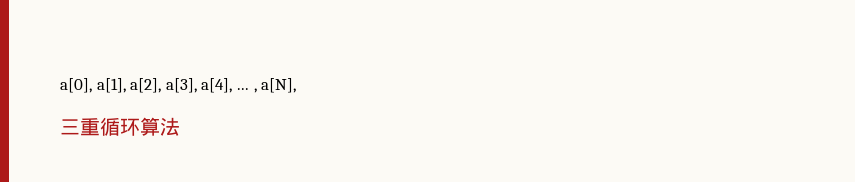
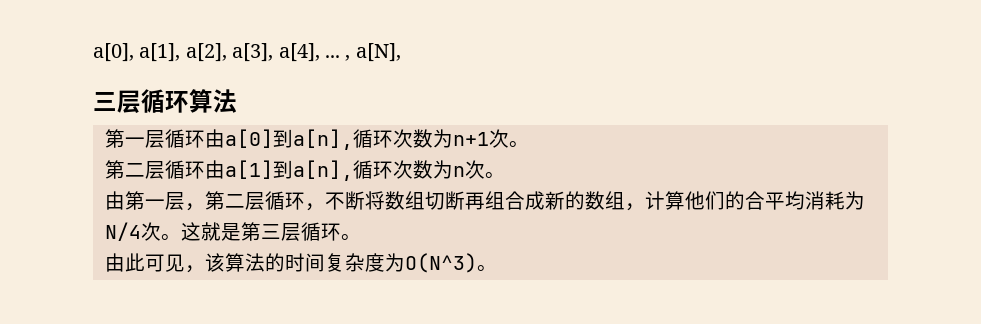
- 三重循环算法
+ 三层循环算法
+ 第一层循环由a[0]到a[n],循环次数为n+1次。
+ 第二层循环由a[1]到a[n],循环次数为n次。
+ 由第一层，第二层循环，不断将数组切断再组合成新的数组，计算他们的合平均消耗为N/4次。这就是第三层循环。
+ 由此可见，该算法的时间复杂度为O(N^3)。

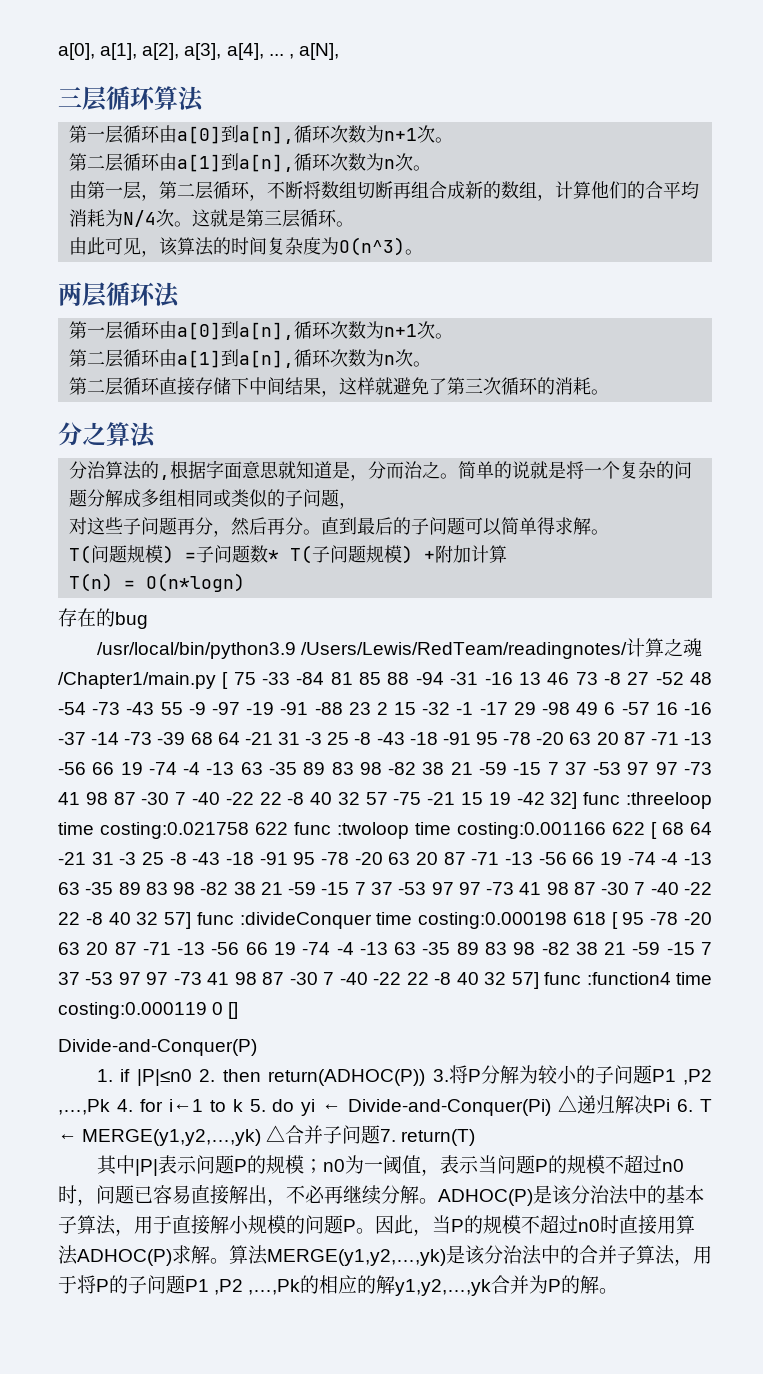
- 由此可见，该算法的时间复杂度为O(N^3)。
+ 由此可见，该算法的时间复杂度为O(n^3)。
+ 两层循环法
+ 第一层循环由a[0]到a[n],循环次数为n+1次。
+ 第二层循环由a[1]到a[n],循环次数为n次。
+ 第二层循环直接存储下中间结果，这样就避免了第三次循环的消耗。
+ 分之算法
+ 分治算法的,根据字面意思就知道是，分而治之。简单的说就是将一个复杂的问题分解成多组相同或类似的子问题，
+ 对这些子问题再分，然后再分。直到最后的子问题可以简单得求解。
+ T(问题规模) =子问题数* T(子问题规模) +附加计算
+ T(n) = O(n*logn)
+ 存在的bug
+ /usr/local/bin/python3.9 /Users/Lewis/RedTeam/readingnotes/计算之魂/Chapter1/main.py [ 75 -33 -84 81 85 88 -94 -31 -16 13 46 73 -8 27 -52 48 -54 -73 -43 55 -9 -97 -19 -91 -88 23 2 15 -32 -1 -17 29 -98 49 6 -57 16 -16 -37 -14 -73 -39 68 64 -21 31 -3 25 -8 -43 -18 -91 95 -78 -20 63 20 87 -71 -13 -56 66 19 -74 -4 -13 63 -35 89 83 98 -82 38 21 -59 -15 7 37 -53 97 97 -73 41 98 87 -30 7 -40 -22 22 -8 40 32 57 -75 -21 15 19 -42 32] func :threeloop time costing:0.021758 622 func :twoloop time costing:0.001166 622 [ 68 64 -21 31 -3 25 -8 -43 -18 -91 95 -78 -20 63 20 87 -71 -13 -56 66 19 -74 -4 -13 63 -35 89 83 98 -82 38 21 -59 -15 7 37 -53 97 97 -73 41 98 87 -30 7 -40 -22 22 -8 40 32 57] func :divideConquer time costing:0.000198 618 [ 95 -78 -20 63 20 87 -71 -13 -56 66 19 -74 -4 -13 63 -35 89 83 98 -82 38 21 -59 -15 7 37 -53 97 97 -73 41 98 87 -30 7 -40 -22 22 -8 40 32 57] func :function4 time costing:0.000119 0 []
+ Divide-and-Conquer(P)
+ 1. if |P|≤n0 2. then return(ADHOC(P)) 3.将P分解为较小的子问题P1 ,P2 ,…,Pk 4. for i←1 to k 5. do yi ← Divide-and-Conquer(Pi) △递归解决Pi 6. T ← MERGE(y1,y2,…,yk) △合并子问题7. return(T)
+ 其中|P|表示问题P的规模；n0为一阈值，表示当问题P的规模不超过n0时，问题已容易直接解出，不必再继续分解。ADHOC(P)是该分治法中的基本子算法，用于直接解小规模的问题P。因此，当P的规模不超过n0时直接用算法ADHOC(P)求解。算法MERGE(y1,y2,…,yk)是该分治法中的合并子算法，用于将P的子问题P1 ,P2 ,…,Pk的相应的解y1,y2,…,yk合并为P的解。

